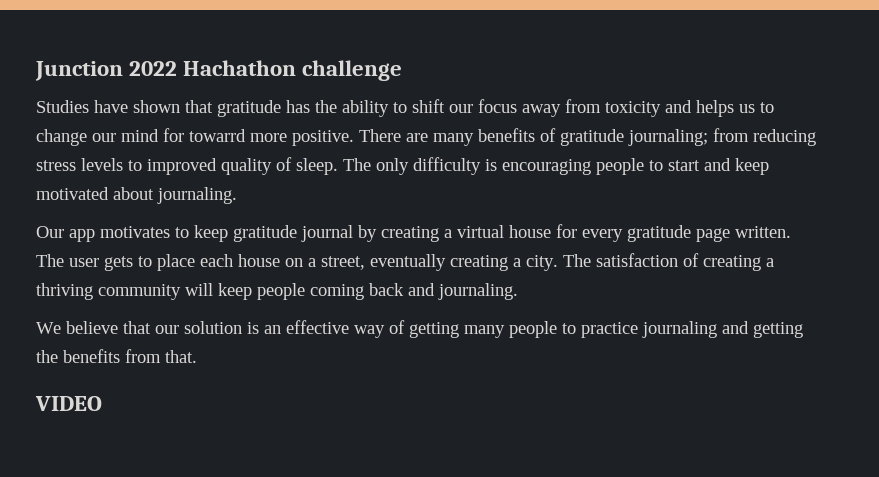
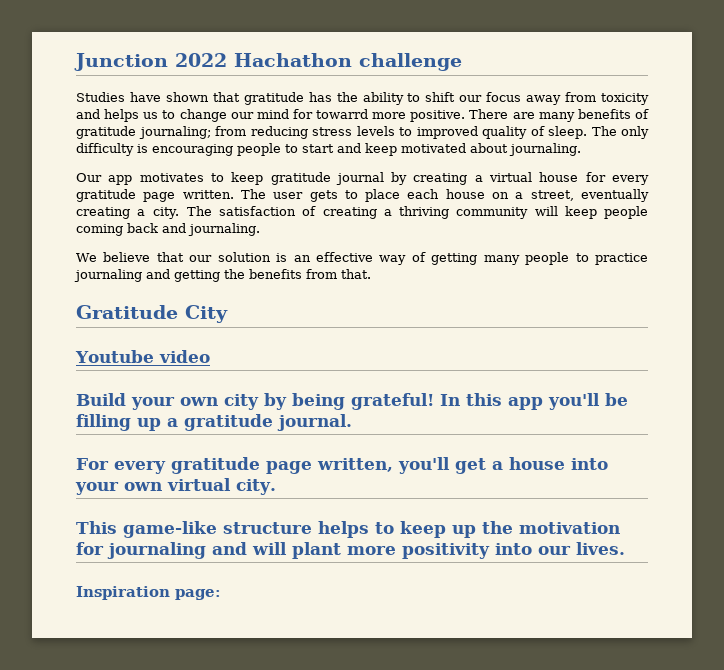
- VIDEO
+ Gratitude City
+ Youtube video
+ Build your own city by being grateful! In this app you'll be filling up a gratitude journal.
+ For every gratitude page written, you'll get a house into your own virtual city.
+ This game-like structure helps to keep up the motivation for journaling and will plant more positivity into our lives.
+ Inspiration page:

